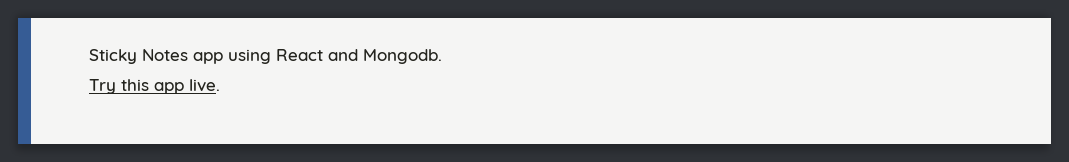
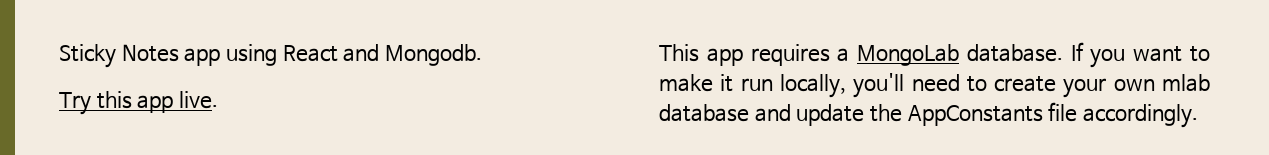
+ This app requires a MongoLab database. If you want to make it run locally, you'll need to create your own mlab database and update the AppConstants file accordingly.

